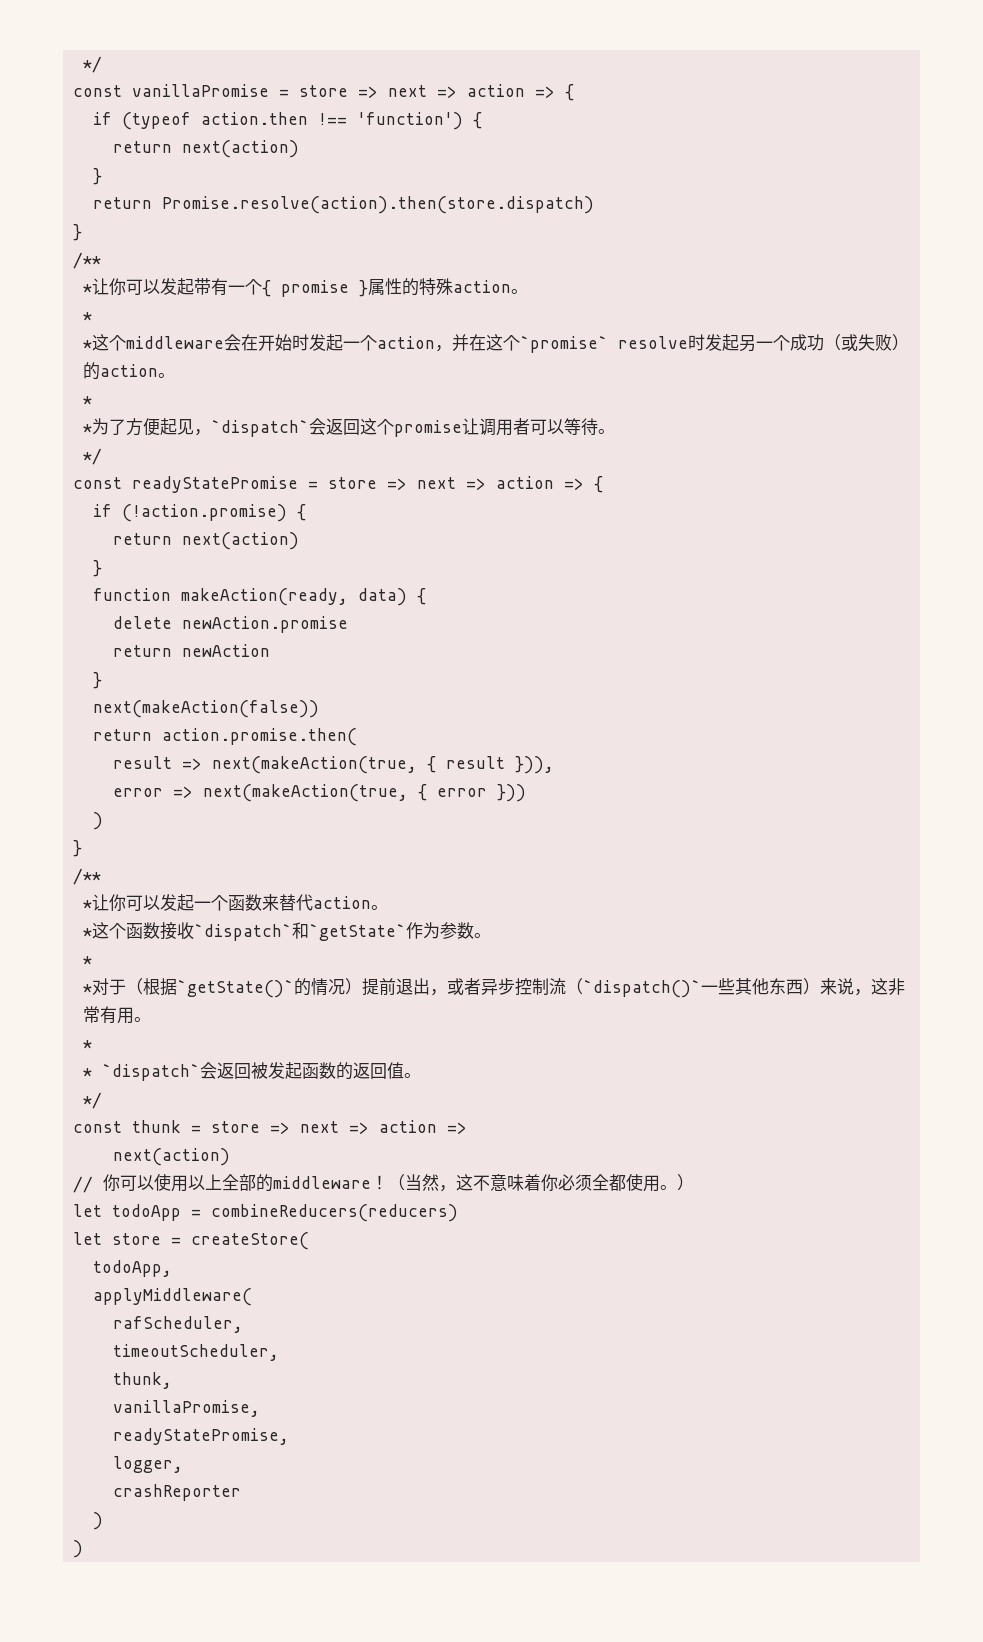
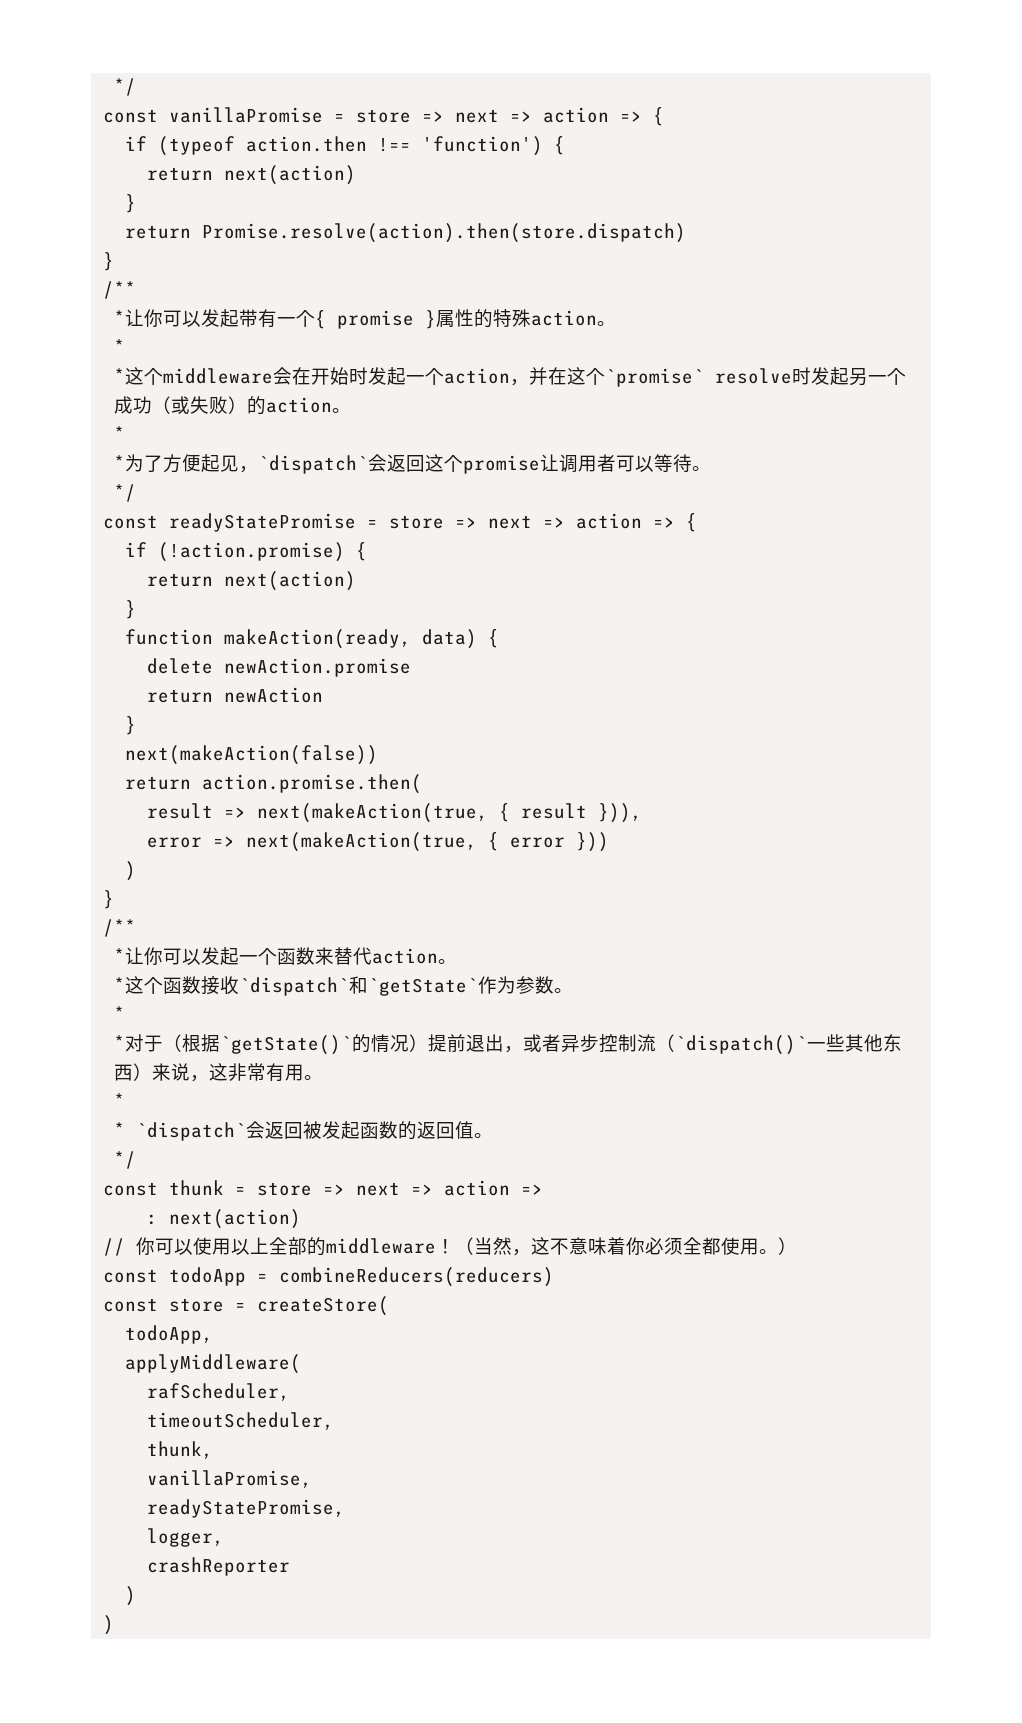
  const thunk = store => next => action =>
- next(action)
+ : next(action)
- let todoApp = combineReducers(reducers)
+ const todoApp = combineReducers(reducers)
- let store = createStore(
+ const store = createStore(

